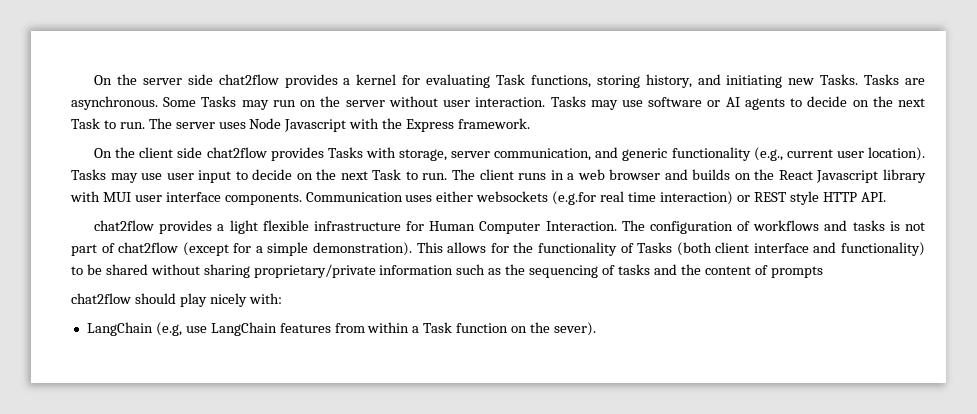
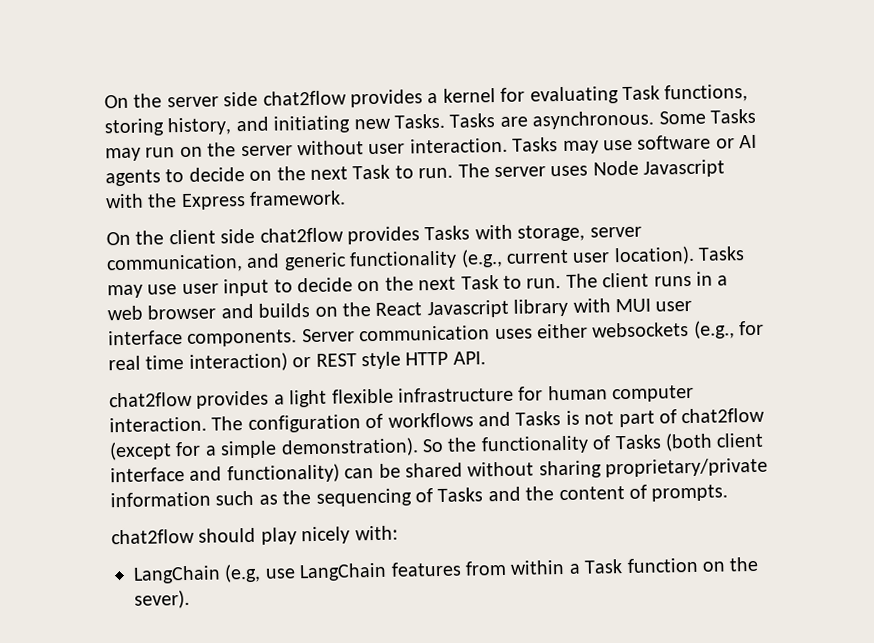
- Communication uses either websockets (e.g.for real time interaction) or REST style HTTP API.
+ Server communication uses either websockets (e.g., for real time interaction) or REST style HTTP API.
- chat2flow provides a light flexible infrastructure for Human Computer Interaction.
+ chat2flow provides a light flexible infrastructure for human computer interaction.
- The configuration of workflows and tasks is not part of chat2flow (except for a simple demonstration).
+ The configuration of workflows and Tasks is not part of chat2flow (except for a simple demonstration).
- This allows for the functionality of Tasks (both client interface and functionality) to be shared without sharing proprietary/private information such as the sequencing of tasks and the content of prompts
+ So the functionality of Tasks (both client interface and functionality) can be shared without sharing proprietary/private information such as the sequencing of Tasks and the content of prompts.

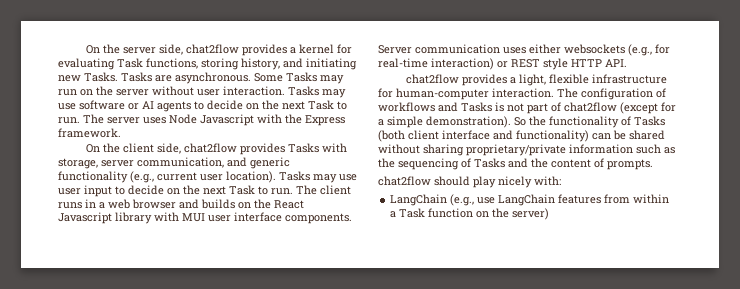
- On the server side chat2flow provides a kernel for evaluating Task functions, storing history, and initiating new Tasks.
+ On the server side, chat2flow provides a kernel for evaluating Task functions, storing history, and initiating new Tasks.
- On the client side chat2flow provides Tasks with storage, server communication, and generic functionality (e.g., current user location).
+ On the client side, chat2flow provides Tasks with storage, server communication, and generic functionality (e.g., current user location).
- Server communication uses either websockets (e.g., for real time interaction) or REST style HTTP API.
+ Server communication uses either websockets (e.g., for real-time interaction) or REST style HTTP API.
- chat2flow provides a light flexible infrastructure for human computer interaction.
+ chat2flow provides a light, flexible infrastructure for human-computer interaction.
- LangChain (e.g, use LangChain features from within a Task function on the sever).
+ LangChain (e.g., use LangChain features from within a Task function on the server)

